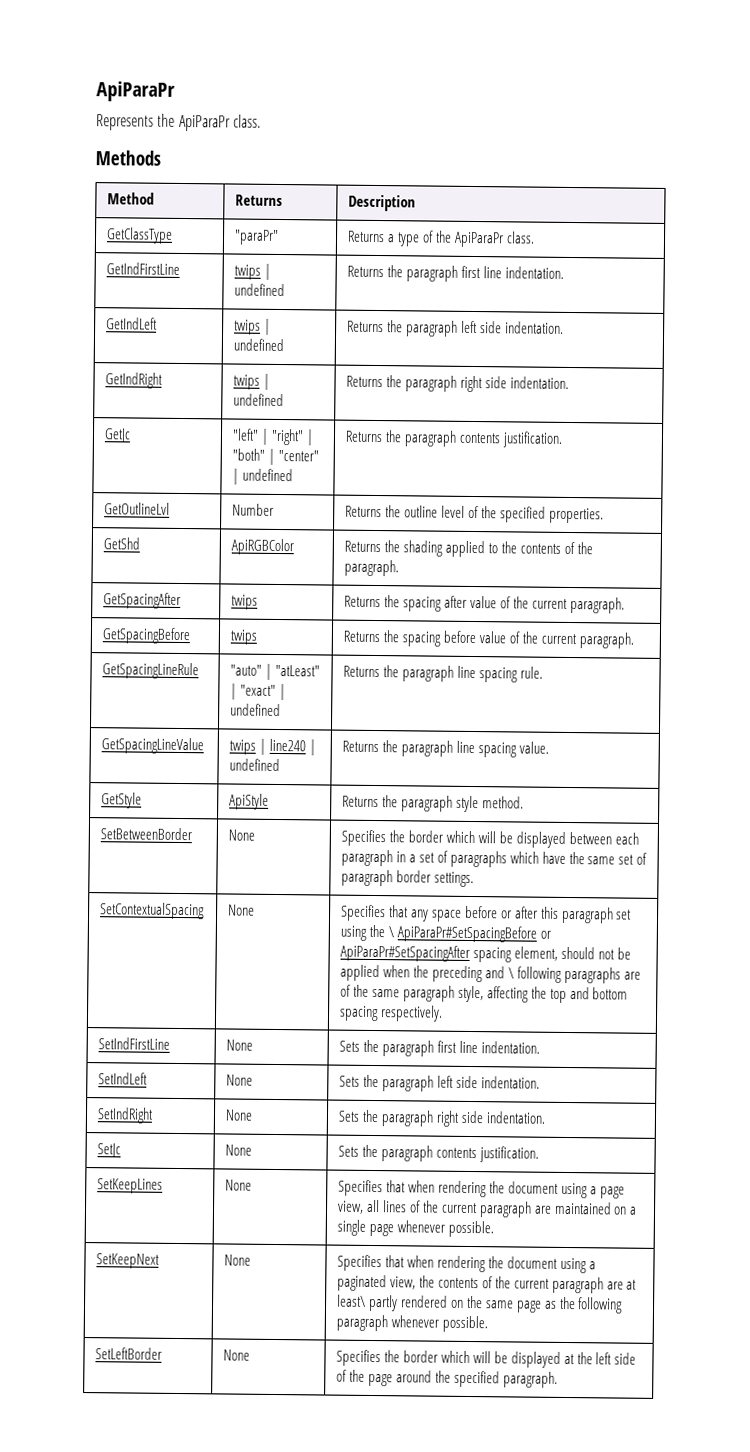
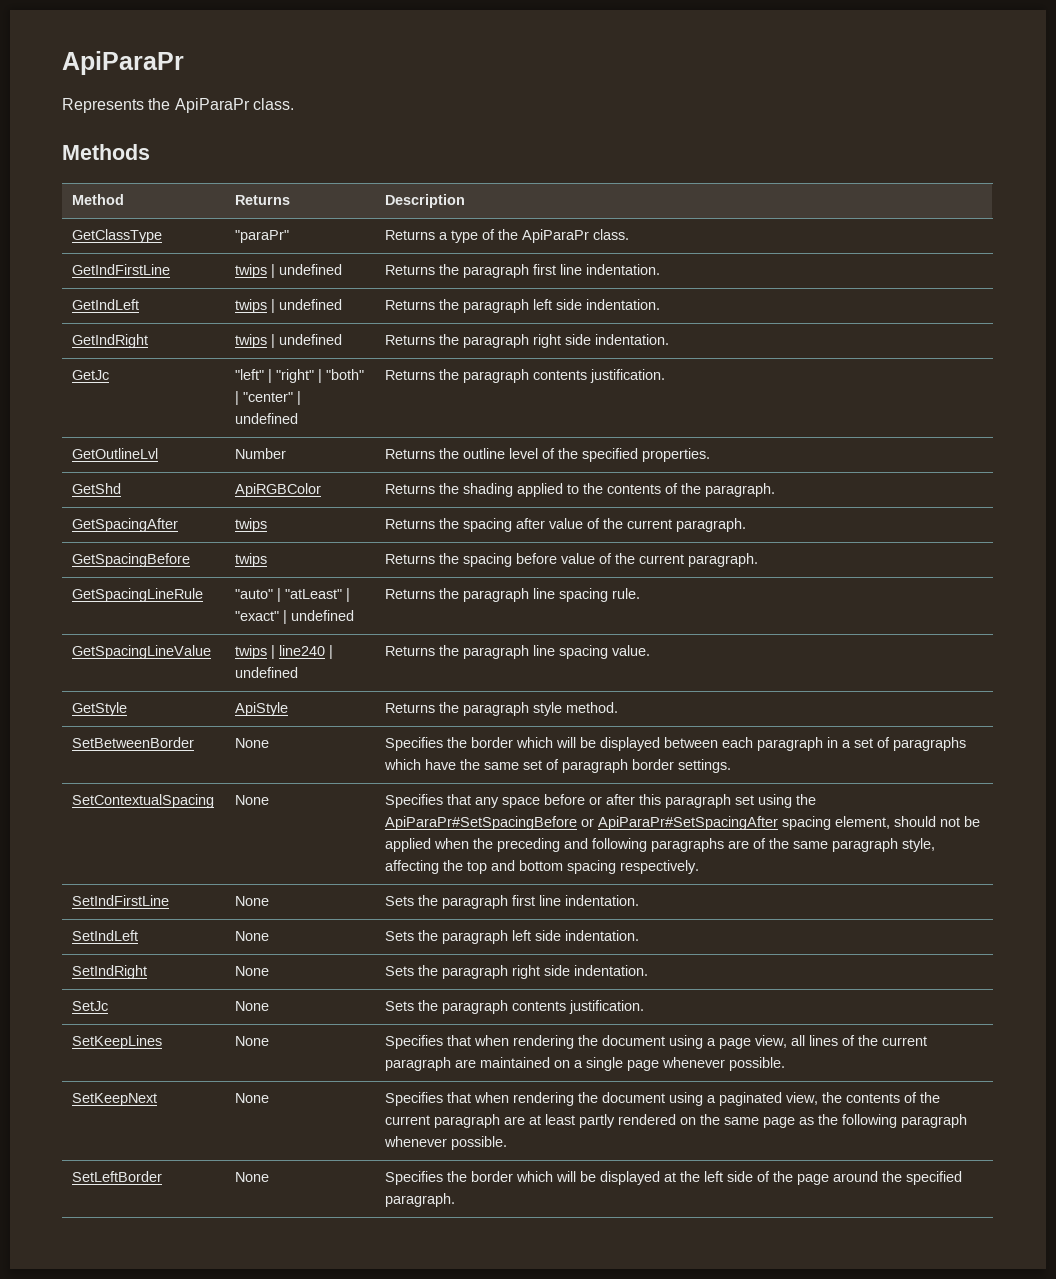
- Specifies that any space before or after this paragraph set using the \ ApiParaPr#SetSpacingBefore or ApiParaPr#SetSpacingAfter spacing element, should not be applied when the preceding and \ following paragraphs are of the same paragraph style, affecting the top and bottom spacing respectively.
+ Specifies that any space before or after this paragraph set using the ApiParaPr#SetSpacingBefore or ApiParaPr#SetSpacingAfter spacing element, should not be applied when the preceding and following paragraphs are of the same paragraph style, affecting the top and bottom spacing respectively.
- SetKeepNext | None | Specifies that when rendering the document using a paginated view, the contents of the current paragraph are at least\ partly rendered on the same page as the following paragraph whenever possible.
+ SetKeepNext | None | Specifies that when rendering the document using a paginated view, the contents of the current paragraph are at least partly rendered on the same page as the following paragraph whenever possible.

